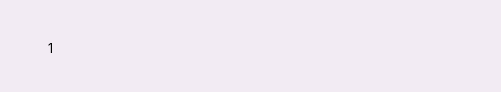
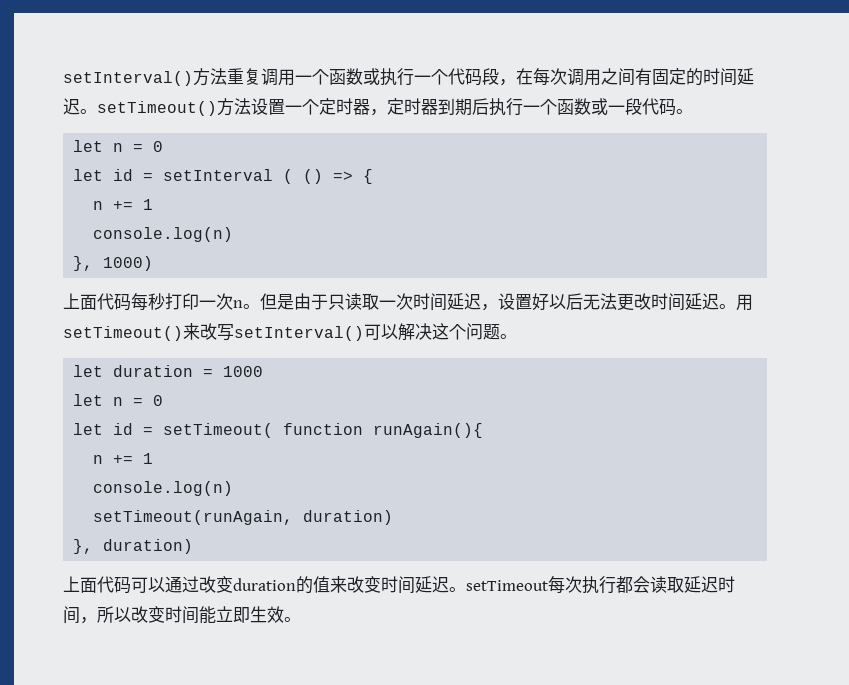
- 1
+ setInterval()方法重复调用一个函数或执行一个代码段，在每次调用之间有固定的时间延迟。setTimeout()方法设置一个定时器，定时器到期后执行一个函数或一段代码。
+ let n = 0
+ let id = setInterval ( () => {
+ n += 1
+ console.log(n)
+ }, 1000)
+ 上面代码每秒打印一次n。但是由于只读取一次时间延迟，设置好以后无法更改时间延迟。用setTimeout()来改写setInterval()可以解决这个问题。
+ let duration = 1000
+ let n = 0
+ let id = setTimeout( function runAgain(){
+ n += 1
+ console.log(n)
+ setTimeout(runAgain, duration)
+ }, duration)
+ 上面代码可以通过改变duration的值来改变时间延迟。setTimeout每次执行都会读取延迟时间，所以改变时间能立即生效。

